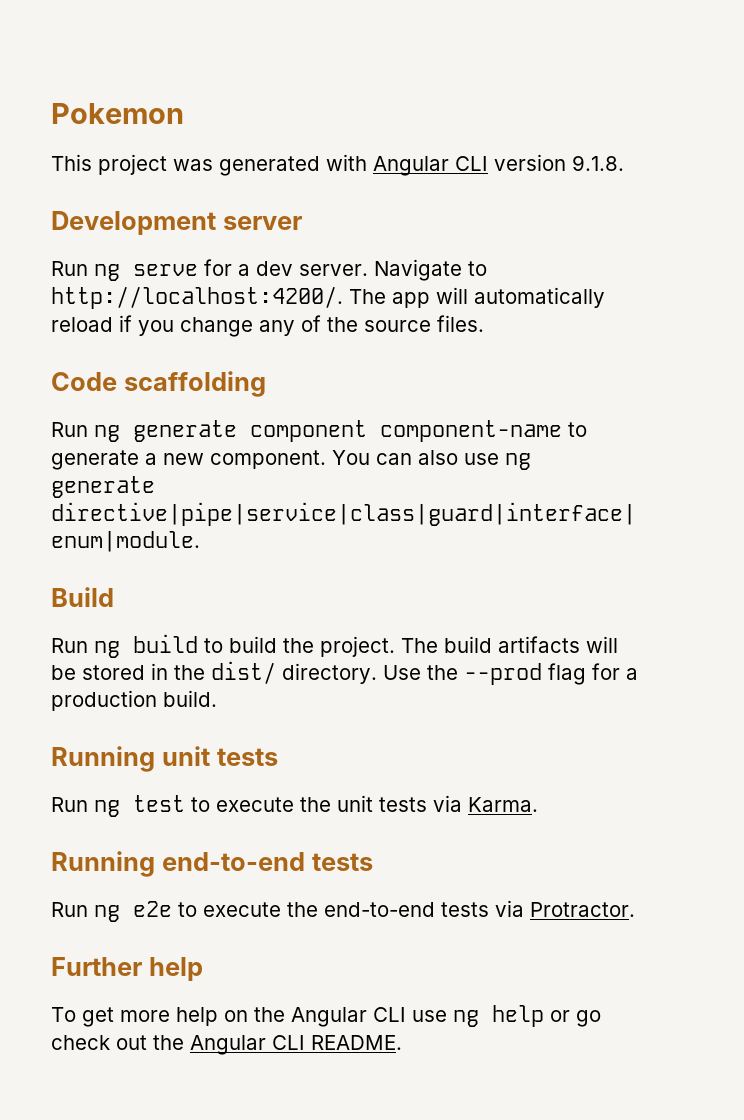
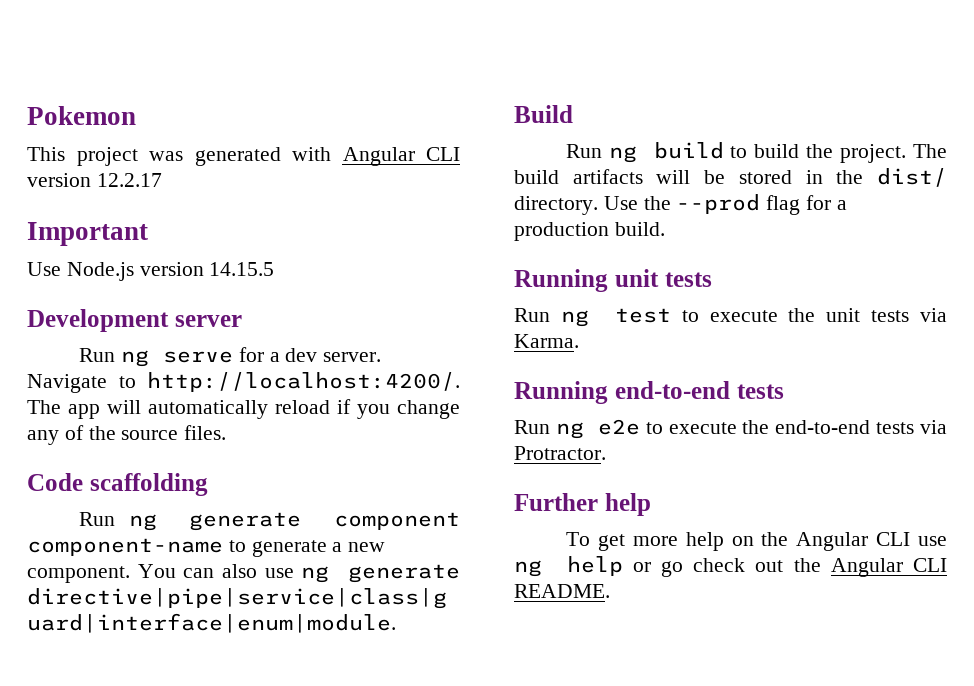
- This project was generated with Angular CLI version 9.1.8.
+ This project was generated with Angular CLI version 12.2.17
+ Important
+ Use Node.js version 14.15.5

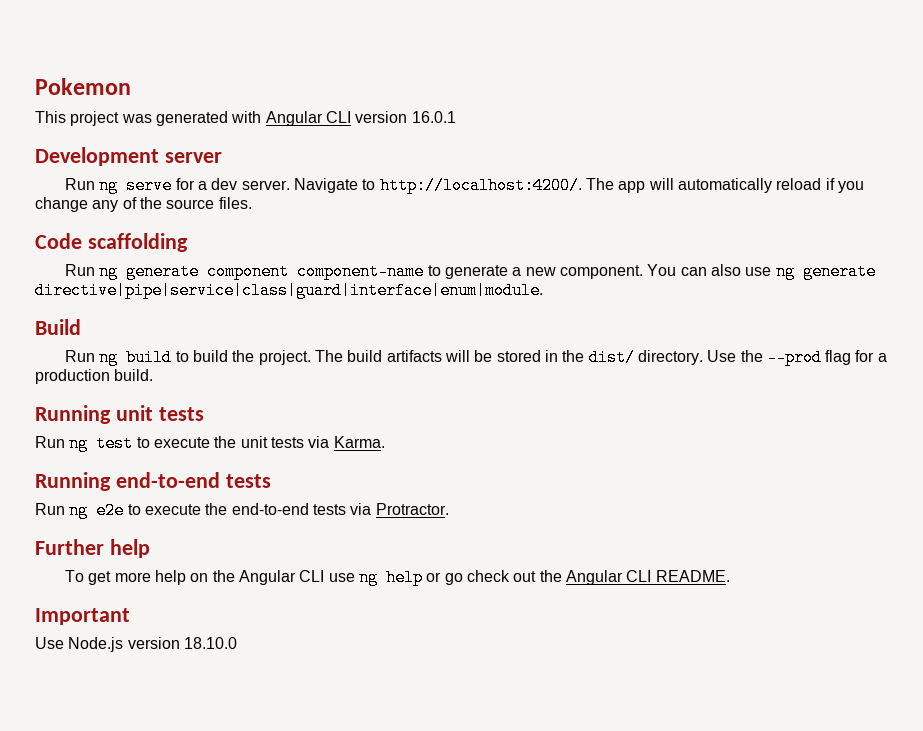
- This project was generated with Angular CLI version 12.2.17
- Important
- Use Node.js version 14.15.5
+ This project was generated with Angular CLI version 16.0.1
+ Important
+ Use Node.js version 18.10.0

